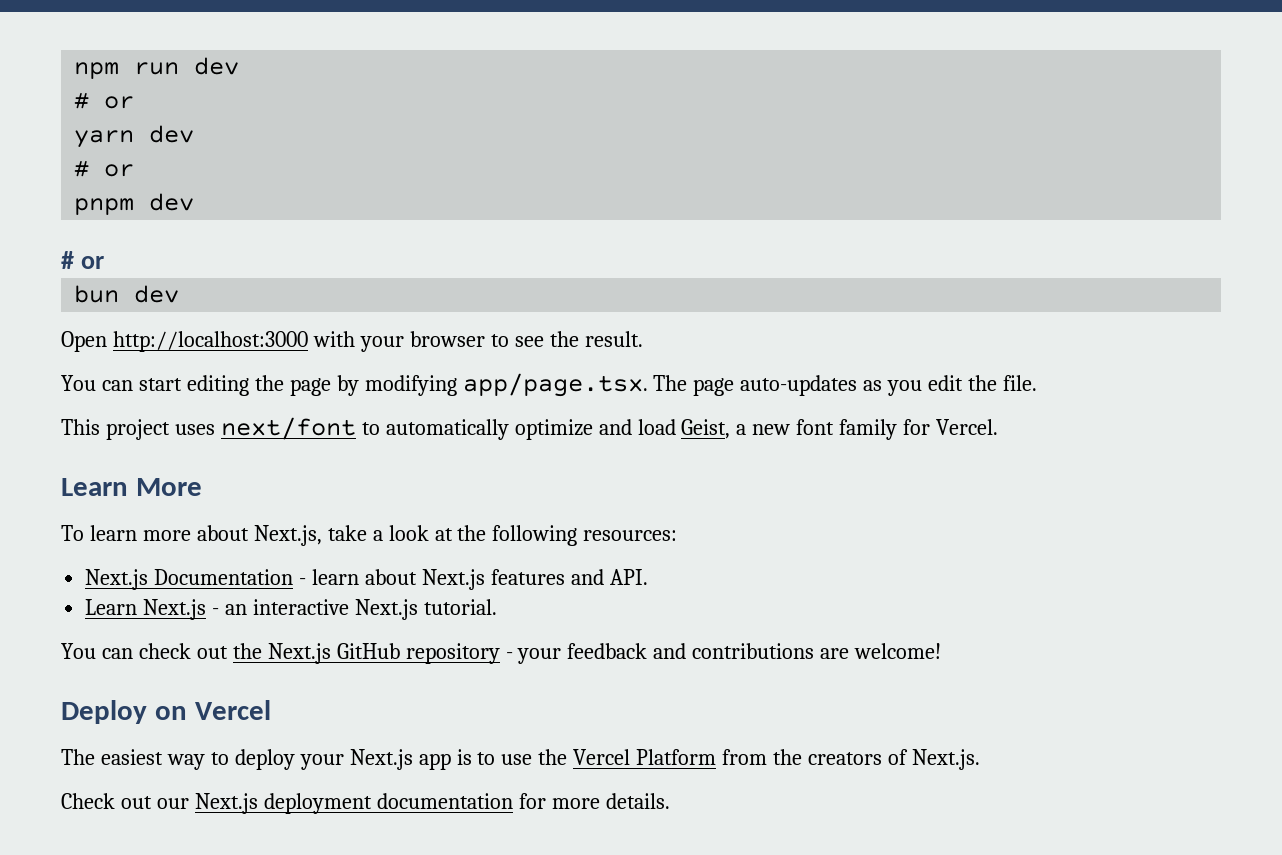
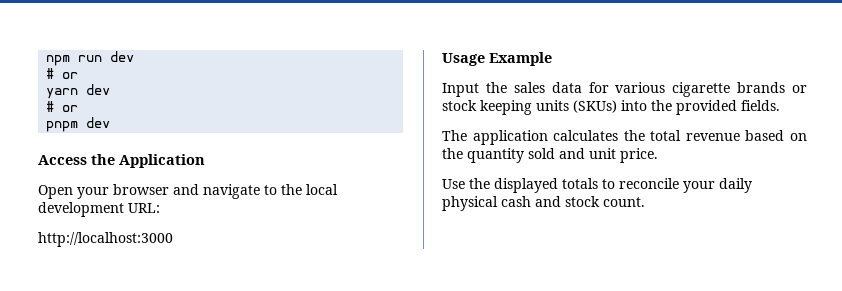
  pnpm dev
- # or
- bun dev
- Open http://localhost:3000 with your browser to see the result.
- You can start editing the page by modifying app/page.tsx. The page auto-updates as you edit the file.
- This project uses next/font to automatically optimize and load Geist, a new font family for Vercel.
- Learn More
- To learn more about Next.js, take a look at the following resources:
- Next.js Documentation - learn about Next.js features and API.
- Learn Next.js - an interactive Next.js tutorial.
- You can check out the Next.js GitHub repository - your feedback and contributions are welcome!
- Deploy on Vercel
- The easiest way to deploy your Next.js app is to use the Vercel Platform from the creators of Next.js.
- Check out our Next.js deployment documentation for more details.
+ Access the Application
+ Open your browser and navigate to the local development URL:
+ http://localhost:3000
+ Usage Example
+ Input the sales data for various cigarette brands or stock keeping units (SKUs) into the provided fields.
+ The application calculates the total revenue based on the quantity sold and unit price.
+ Use the displayed totals to reconcile your daily physical cash and stock count.

